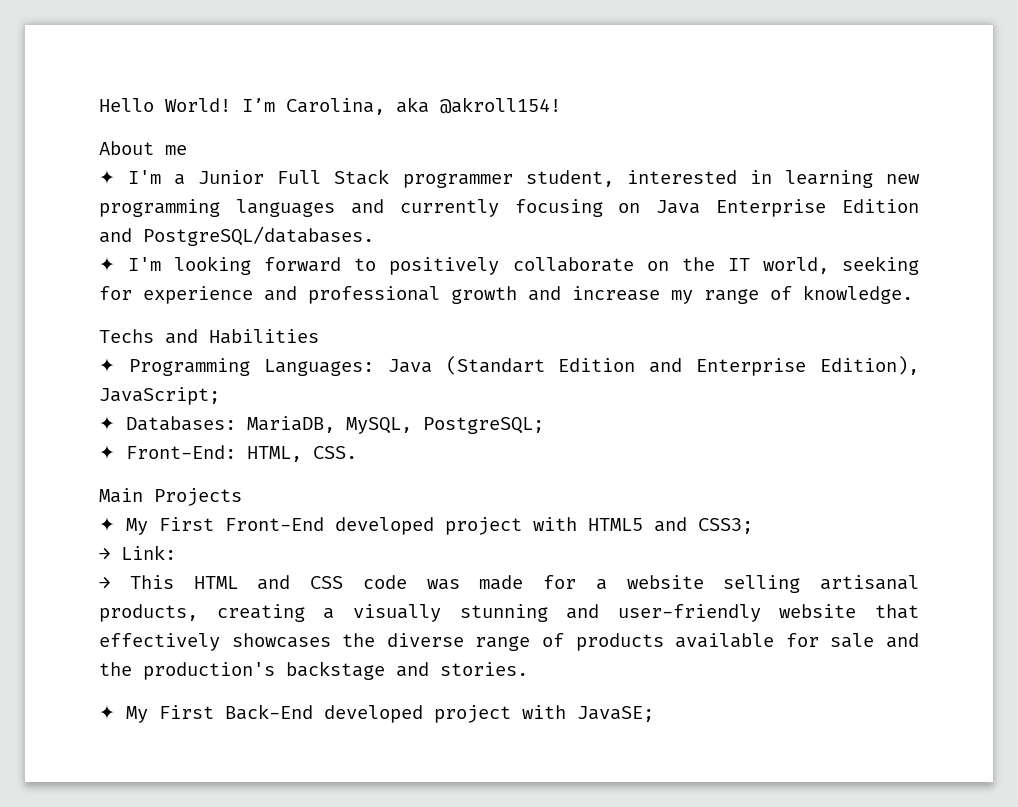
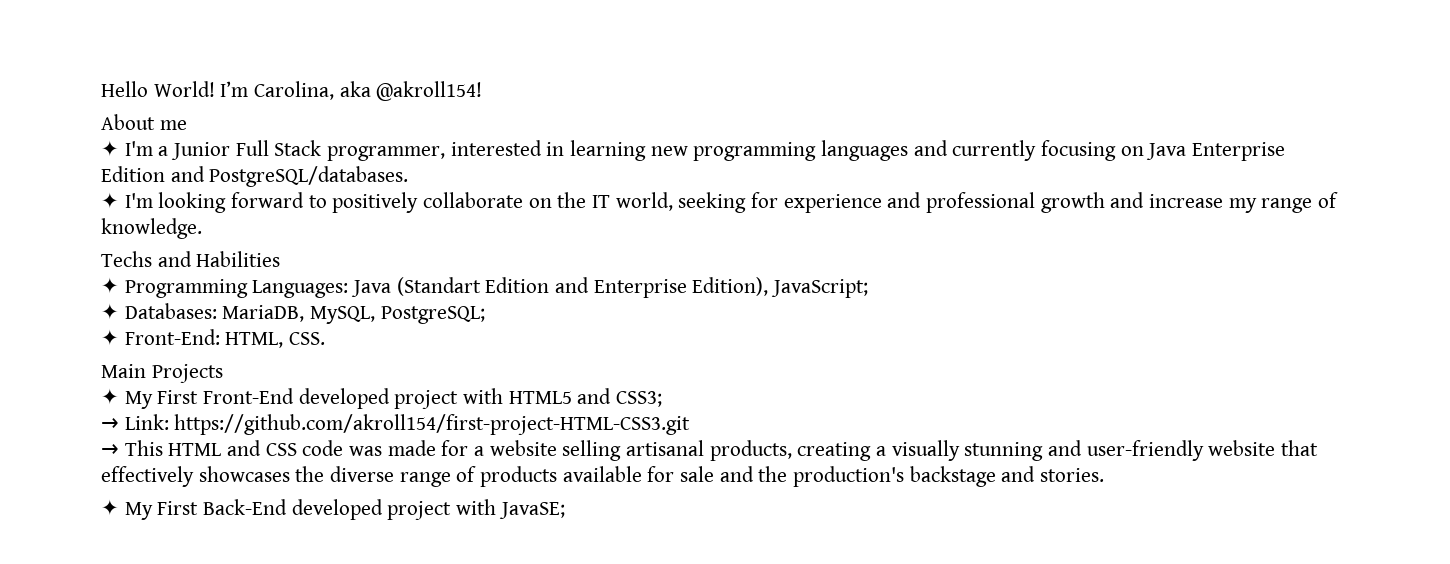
- ✦ I'm a Junior Full Stack programmer student, interested in learning new programming languages and currently focusing on Java Enterprise Edition and PostgreSQL/databases.
+ ✦ I'm a Junior Full Stack programmer, interested in learning new programming languages and currently focusing on Java Enterprise Edition and PostgreSQL/databases.
- → Link:
+ → Link: https://github.com/akroll154/first-project-HTML-CSS3.git

